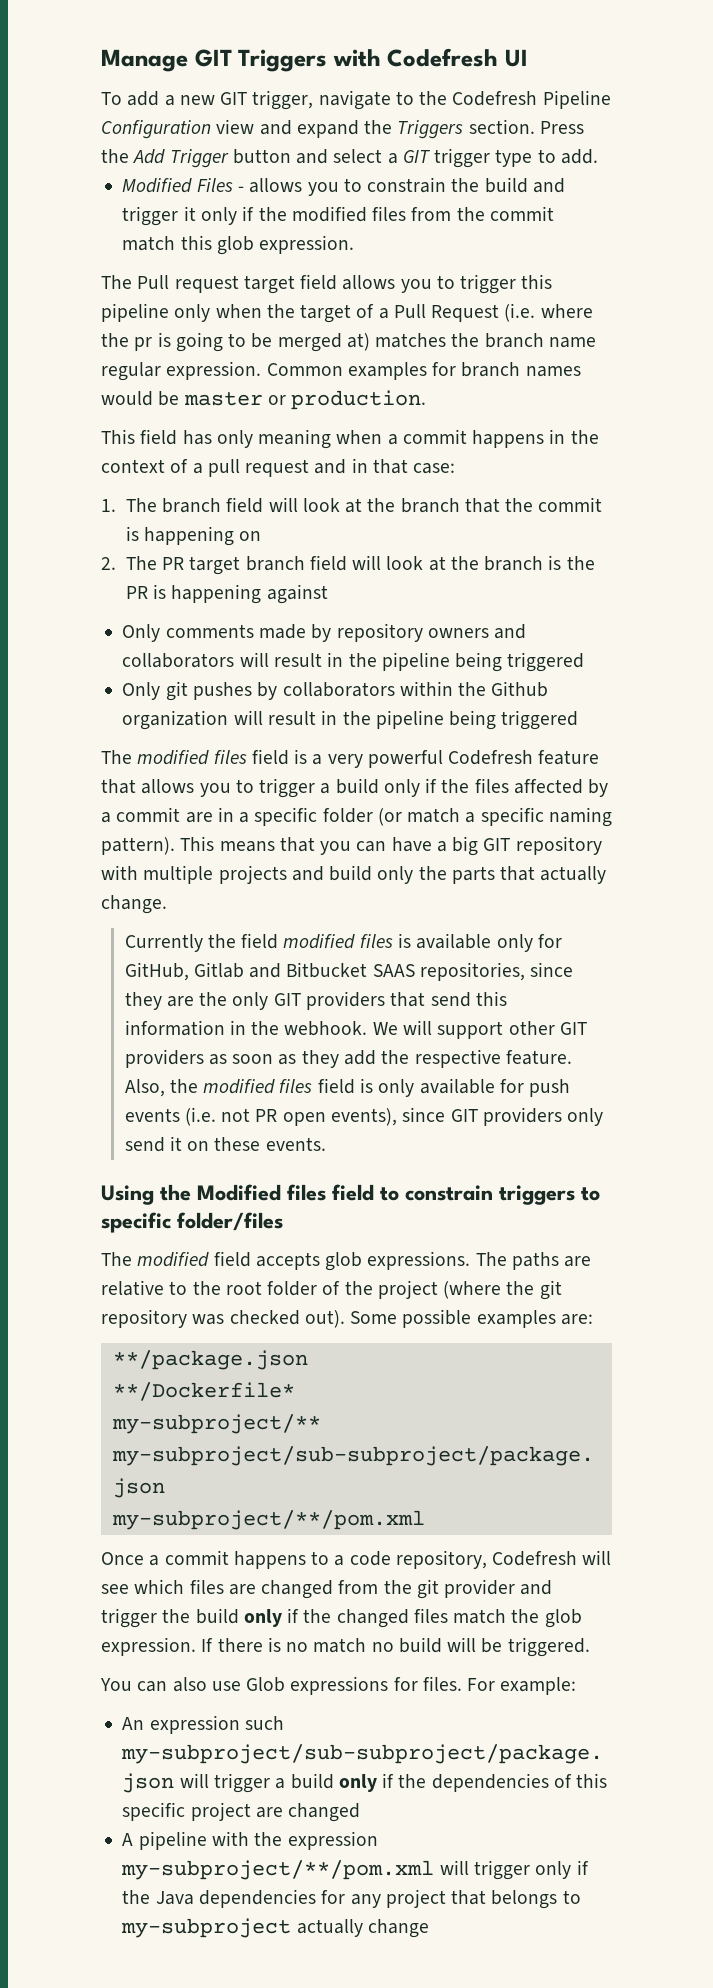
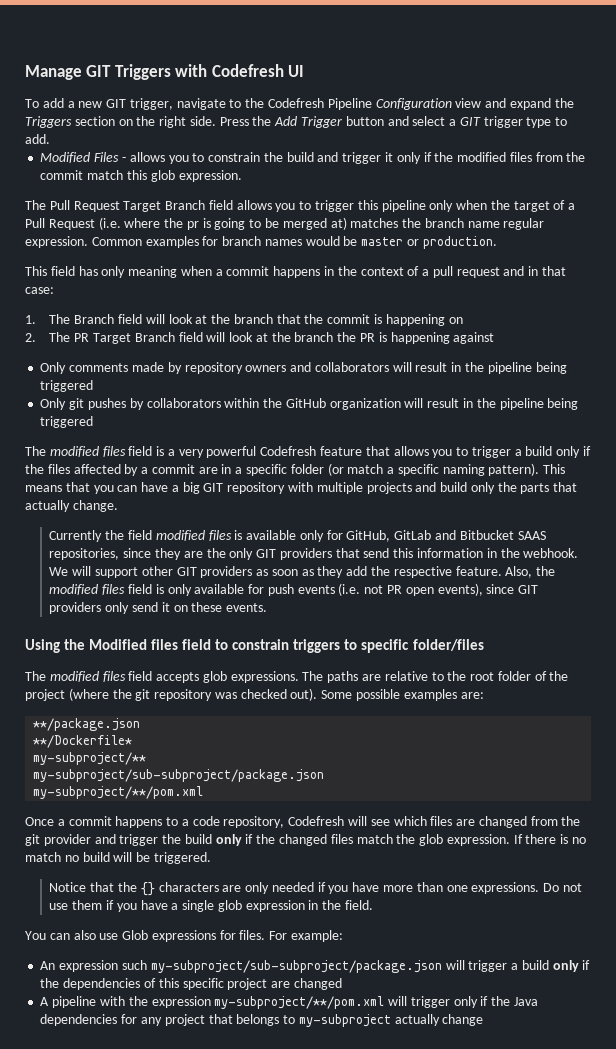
- To add a new GIT trigger, navigate to the Codefresh Pipeline Configuration view and expand the Triggers section.
+ To add a new GIT trigger, navigate to the Codefresh Pipeline Configuration view and expand the Triggers section on the right side.
- The Pull request target field allows you to trigger this pipeline only when the target of a Pull Request (i.e. where the pr is going to be merged at) matches the branch name regular expression.
+ The Pull Request Target Branch field allows you to trigger this pipeline only when the target of a Pull Request (i.e. where the pr is going to be merged at) matches the branch name regular expression.
- 1. The branch field will look at the branch that the commit is happening on
+ 1. The Branch field will look at the branch that the commit is happening on
- 2. The PR target branch field will look at the branch is the PR is happening against
+ 2. The PR Target Branch field will look at the branch the PR is happening against
- Only git pushes by collaborators within the Github organization will result in the pipeline being triggered
+ Only git pushes by collaborators within the GitHub organization will result in the pipeline being triggered
- Currently the field modified files is available only for GitHub, Gitlab and Bitbucket SAAS repositories, since they are the only GIT providers that send this information in the webhook.
+ Currently the field modified files is available only for GitHub, GitLab and Bitbucket SAAS repositories, since they are the only GIT providers that send this information in the webhook.
- The modified field accepts glob expressions.
+ The modified files field accepts glob expressions.
+ Notice that the {} characters are only needed if you have more than one expressions. Do not use them if you have a single glob expression in the field.

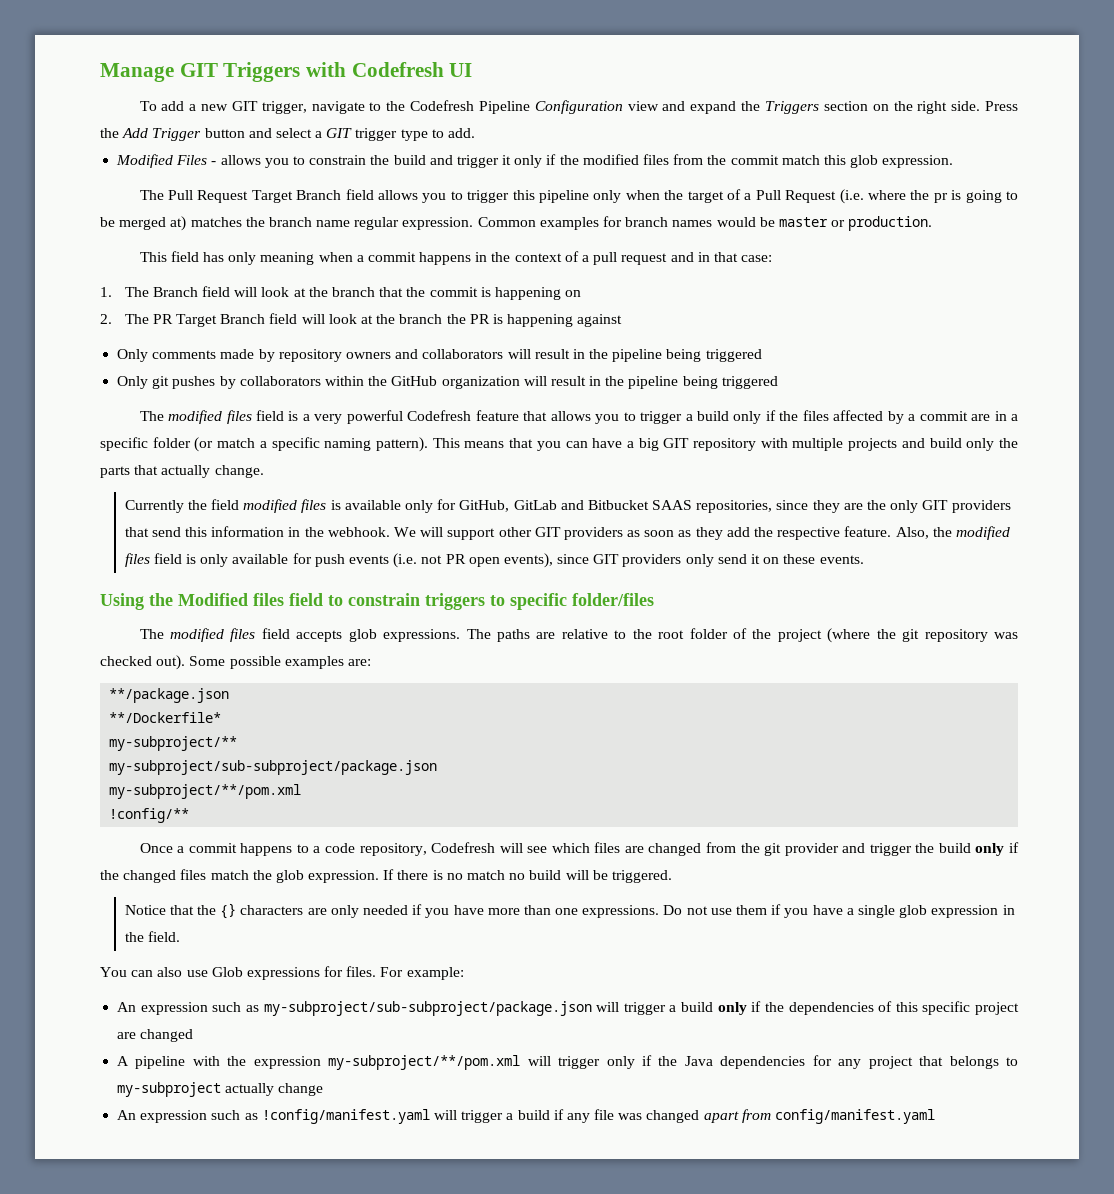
+ !config/**
- An expression such my-subproject/sub-subproject/package.json will trigger a build only if the dependencies of this specific project are changed
+ An expression such as my-subproject/sub-subproject/package.json will trigger a build only if the dependencies of this specific project are changed
+ An expression such as !config/manifest.yaml will trigger a build if any file was changed apart from config/manifest.yaml

